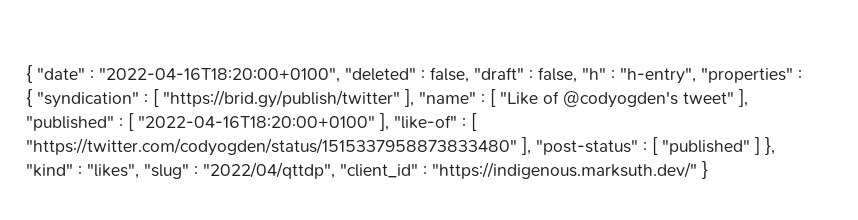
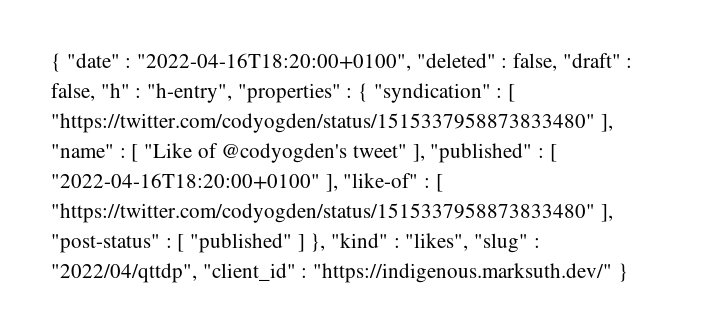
- { "date" : "2022-04-16T18:20:00+0100", "deleted" : false, "draft" : false, "h" : "h-entry", "properties" : { "syndication" : [ "https://brid.gy/publish/twitter" ], "name" : [ "Like of @codyogden's tweet" ], "published" : [ "2022-04-16T18:20:00+0100" ], "like-of" : [ "https://twitter.com/codyogden/status/1515337958873833480" ], "post-status" : [ "published" ] }, "kind" : "likes", "slug" : "2022/04/qttdp", "client_id" : "https://indigenous.marksuth.dev/" }
+ { "date" : "2022-04-16T18:20:00+0100", "deleted" : false, "draft" : false, "h" : "h-entry", "properties" : { "syndication" : [ "https://twitter.com/codyogden/status/1515337958873833480" ], "name" : [ "Like of @codyogden's tweet" ], "published" : [ "2022-04-16T18:20:00+0100" ], "like-of" : [ "https://twitter.com/codyogden/status/1515337958873833480" ], "post-status" : [ "published" ] }, "kind" : "likes", "slug" : "2022/04/qttdp", "client_id" : "https://indigenous.marksuth.dev/" }

